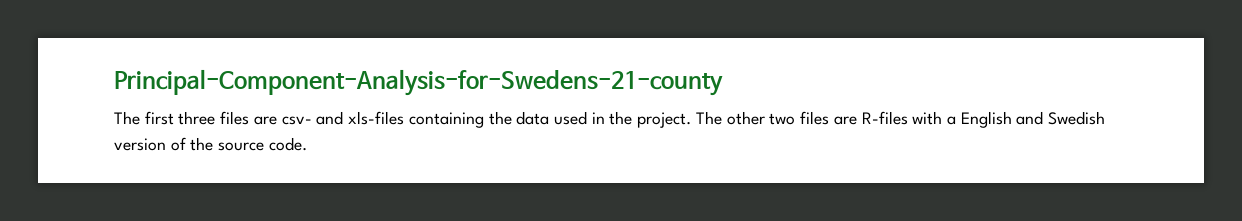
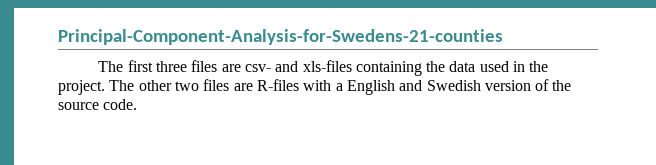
- Principal-Component-Analysis-for-Swedens-21-county
+ Principal-Component-Analysis-for-Swedens-21-counties

